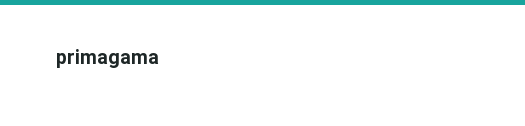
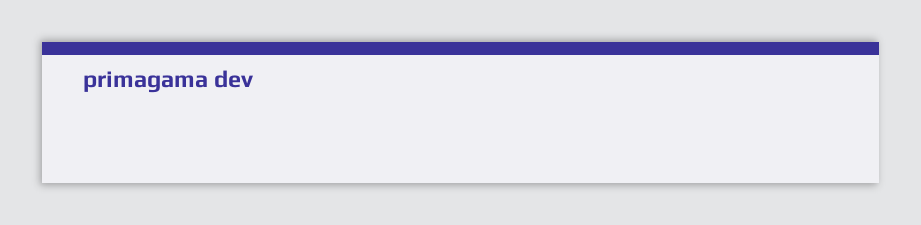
- primagama
+ primagama dev

